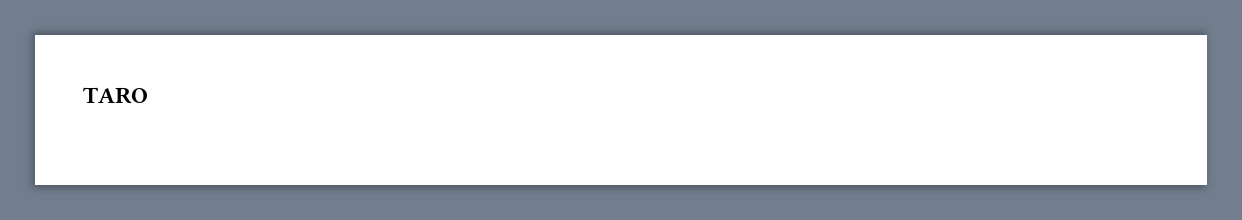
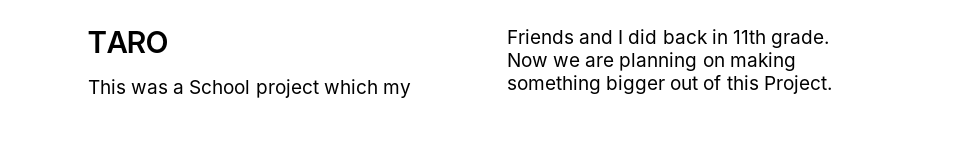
+ This was a School project which my Friends and I did back in 11th grade. Now we are planning on making something bigger out of this Project.

